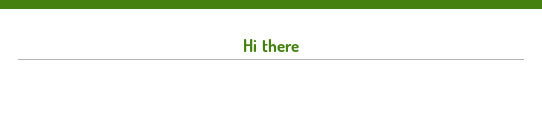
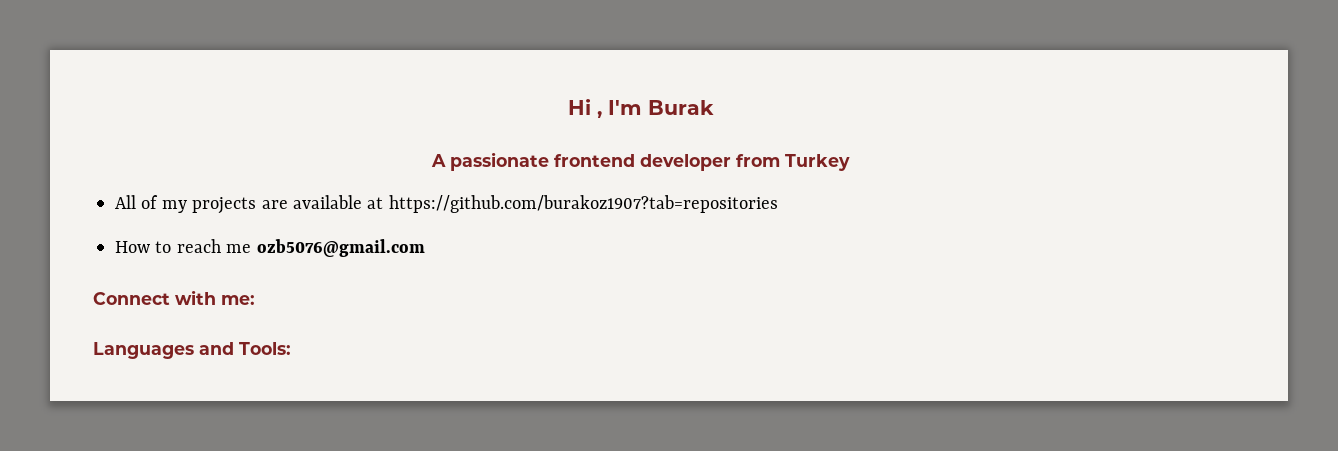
- Hi there
+ Hi , I'm Burak
+ A passionate frontend developer from Turkey
+ All of my projects are available at https://github.com/burakoz1907?tab=repositories
+ How to reach me ozb5076@gmail.com
+ Connect with me:
+ Languages and Tools:

